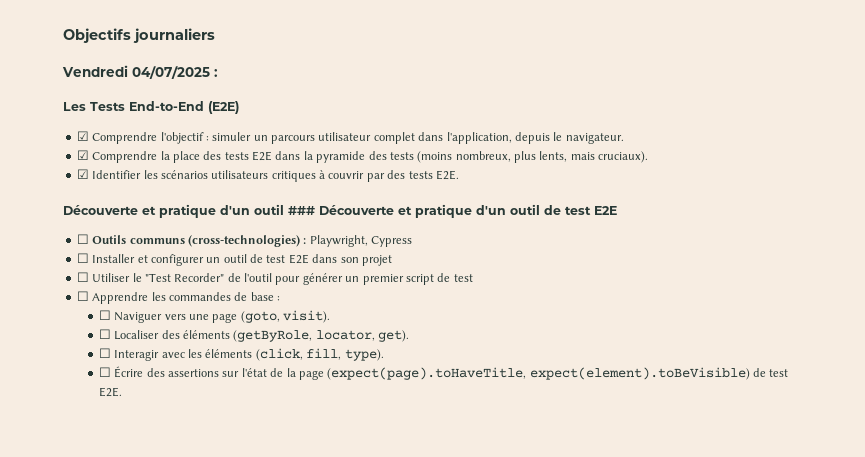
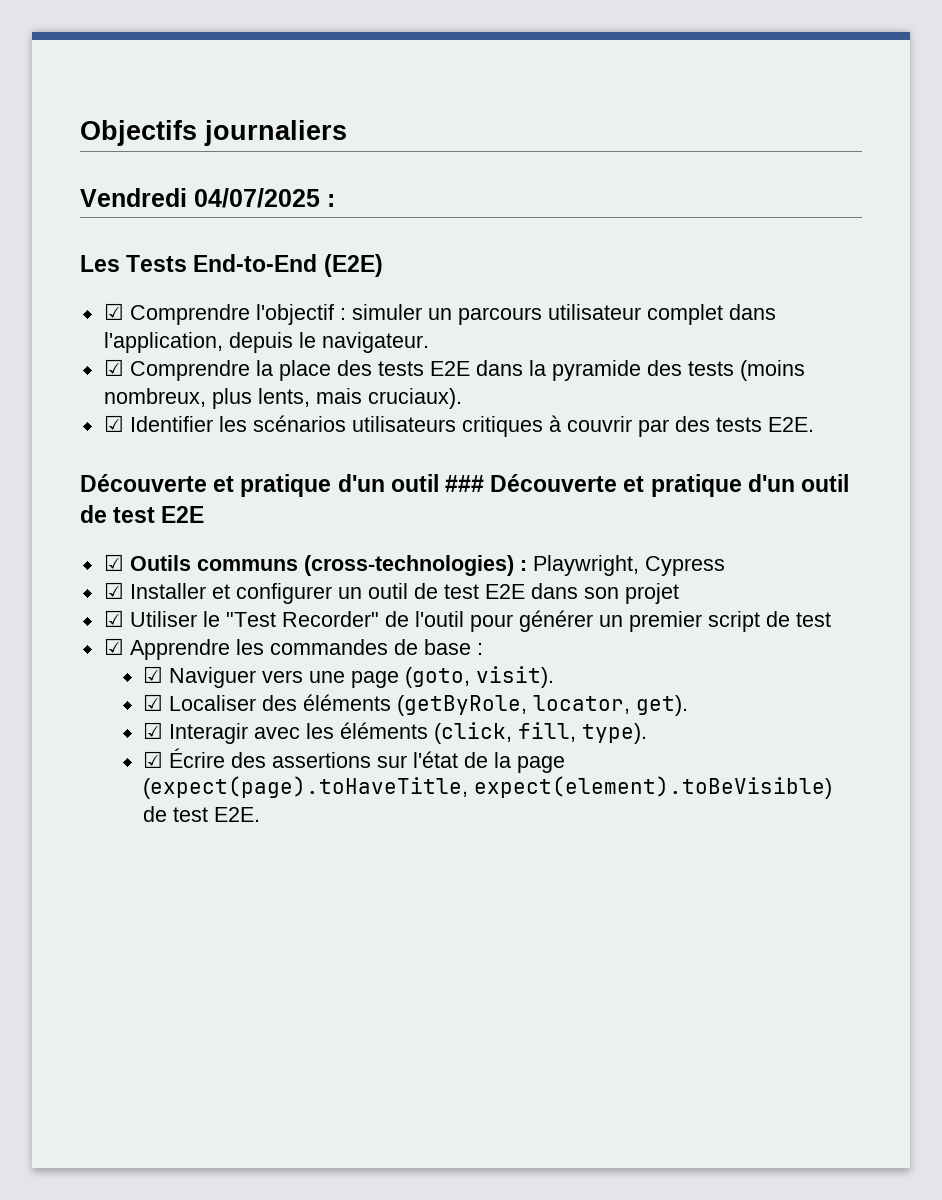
- ☐ Outils communs (cross-technologies) : Playwright, Cypress
+ ☑ Outils communs (cross-technologies) : Playwright, Cypress
- ☐ Installer et configurer un outil de test E2E dans son projet
+ ☑ Installer et configurer un outil de test E2E dans son projet
- ☐ Utiliser le "Test Recorder" de l'outil pour générer un premier script de test
+ ☑ Utiliser le "Test Recorder" de l'outil pour générer un premier script de test
- ☐ Apprendre les commandes de base :
+ ☑ Apprendre les commandes de base :
- ☐ Naviguer vers une page (goto, visit).
+ ☑ Naviguer vers une page (goto, visit).
- ☐ Localiser des éléments (getByRole, locator, get).
+ ☑ Localiser des éléments (getByRole, locator, get).
- ☐ Interagir avec les éléments (click, fill, type).
+ ☑ Interagir avec les éléments (click, fill, type).
- ☐ Écrire des assertions sur l'état de la page (expect(page).toHaveTitle, expect(element).toBeVisible) de test E2E.
+ ☑ Écrire des assertions sur l'état de la page (expect(page).toHaveTitle, expect(element).toBeVisible) de test E2E.

